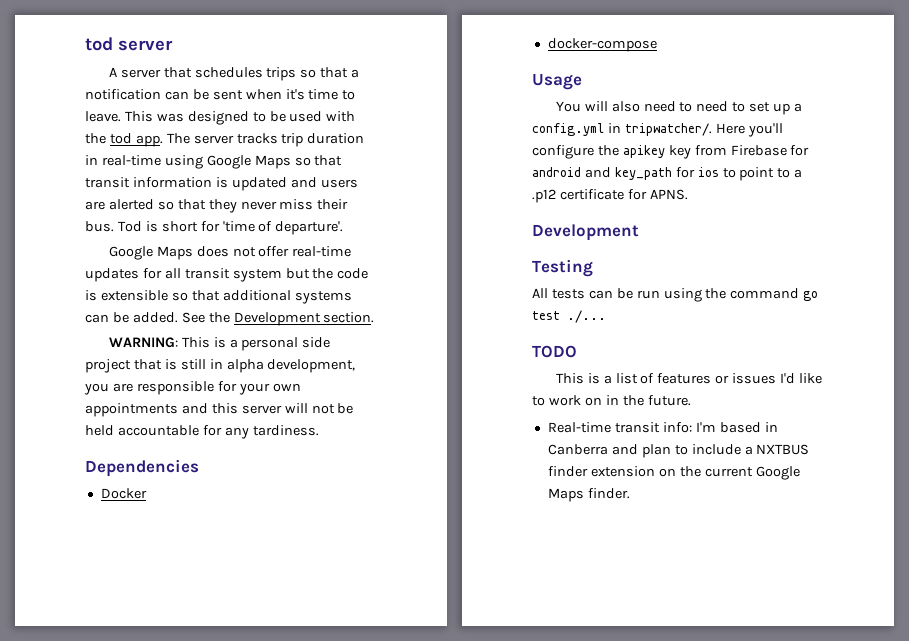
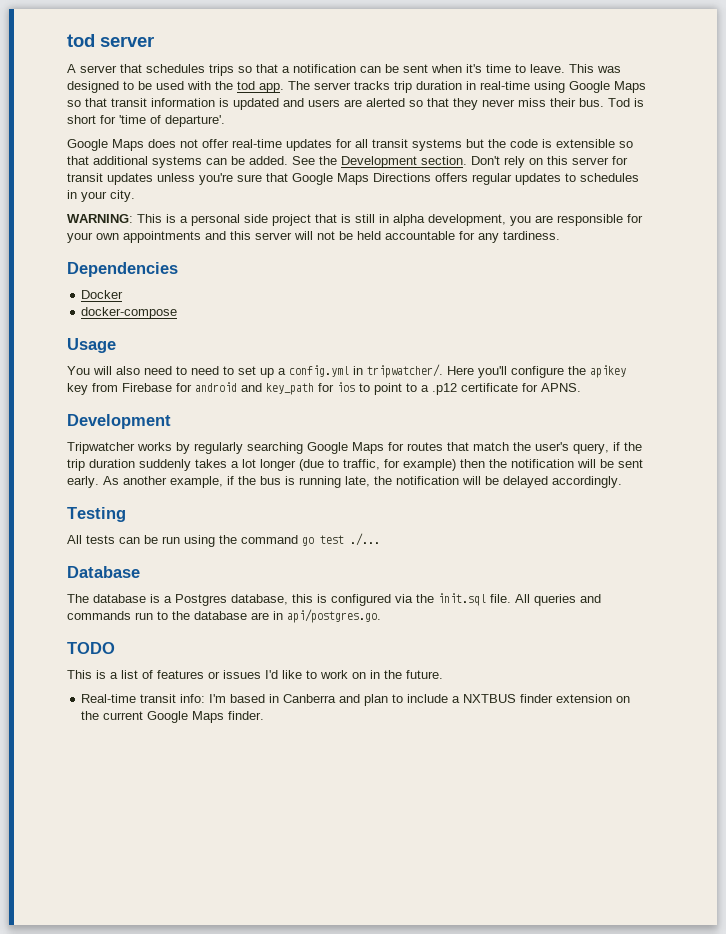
- Google Maps does not offer real-time updates for all transit system but the code is extensible so that additional systems can be added.
+ Google Maps does not offer real-time updates for all transit systems but the code is extensible so that additional systems can be added.
+ Don't rely on this server for transit updates unless you're sure that Google Maps Directions offers regular updates to schedules in your city.
+ Tripwatcher works by regularly searching Google Maps for routes that match the user's query, if the trip duration suddenly takes a lot longer (due to traffic, for example) then the notification will be sent early. As another example, if the bus is running late, the notification will be delayed accordingly.
+ Database
+ The database is a Postgres database, this is configured via the init.sql file. All queries and commands run to the database are in api/postgres.go.

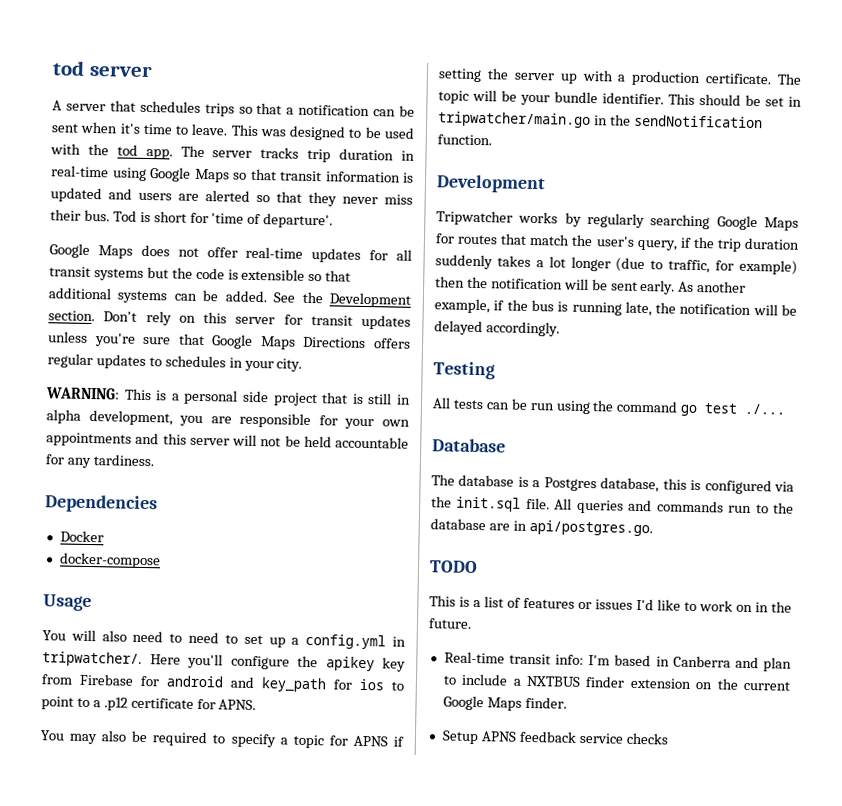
+ You may also be required to specify a topic for APNS if setting the server up with a production certificate. The topic will be your bundle identifier. This should be set in tripwatcher/main.go in the sendNotification function.
+ Setup APNS feedback service checks

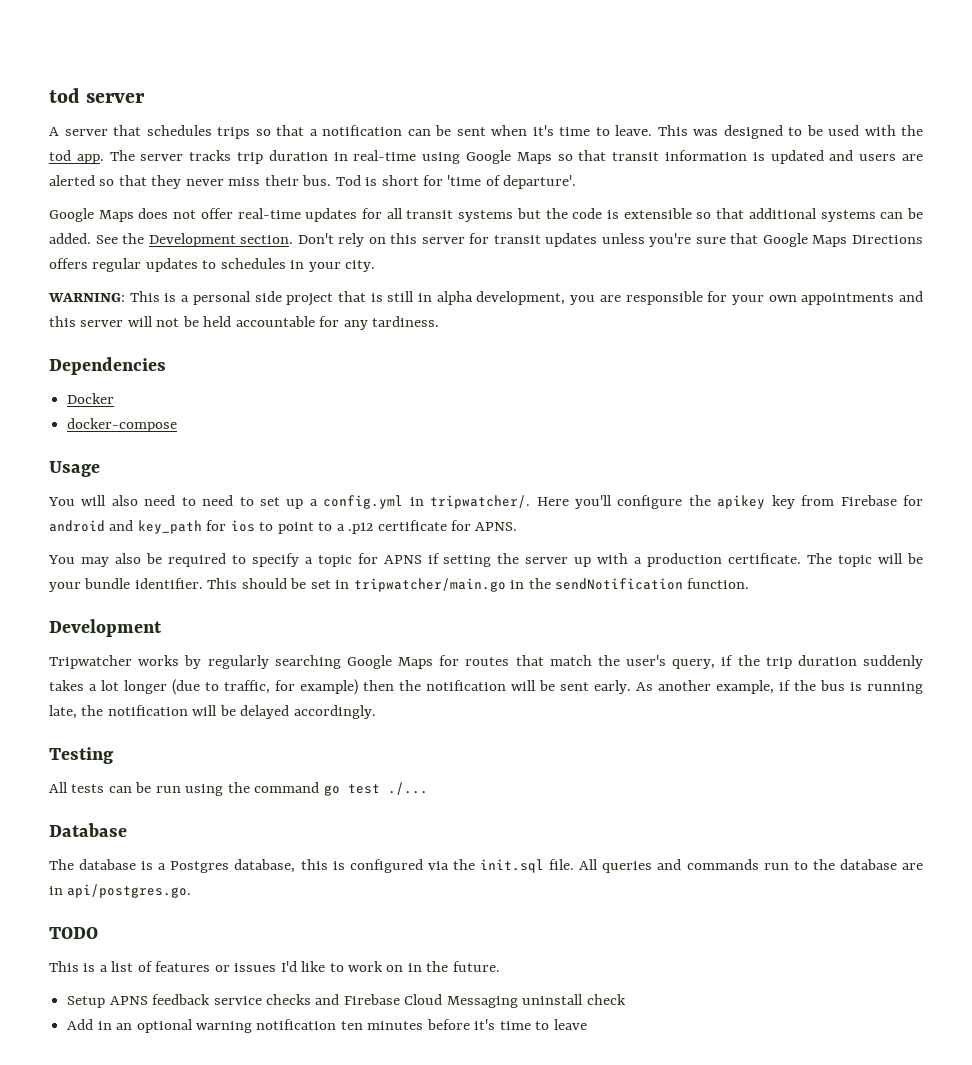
- Real-time transit info: I'm based in Canberra and plan to include a NXTBUS finder extension on the current Google Maps finder.
- Setup APNS feedback service checks
+ Setup APNS feedback service checks and Firebase Cloud Messaging uninstall check
+ Add in an optional warning notification ten minutes before it's time to leave

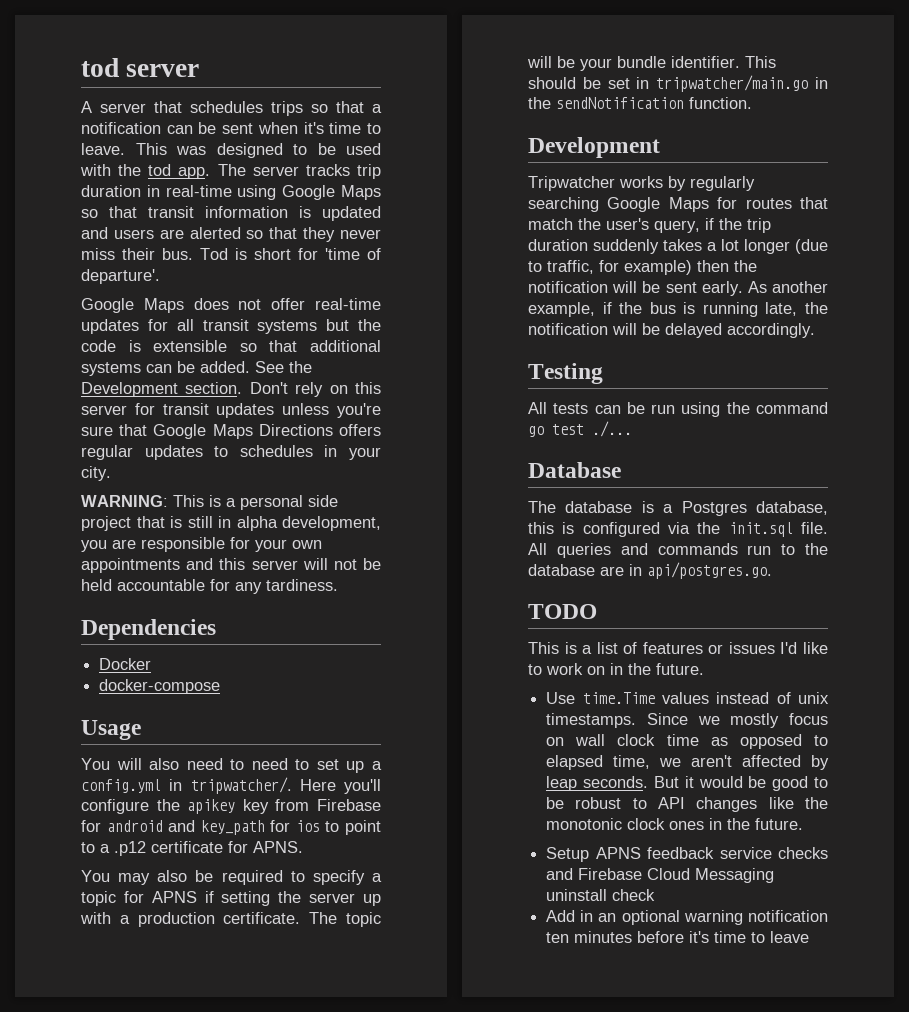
+ Use time.Time values instead of unix timestamps. Since we mostly focus on wall clock time as opposed to elapsed time, we aren't affected by leap seconds. But it would be good to be robust to API changes like the monotonic clock ones in the future.

